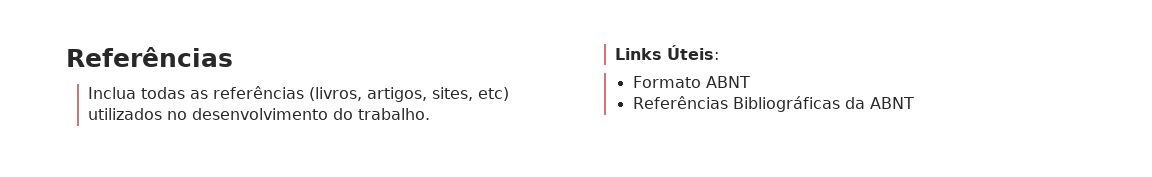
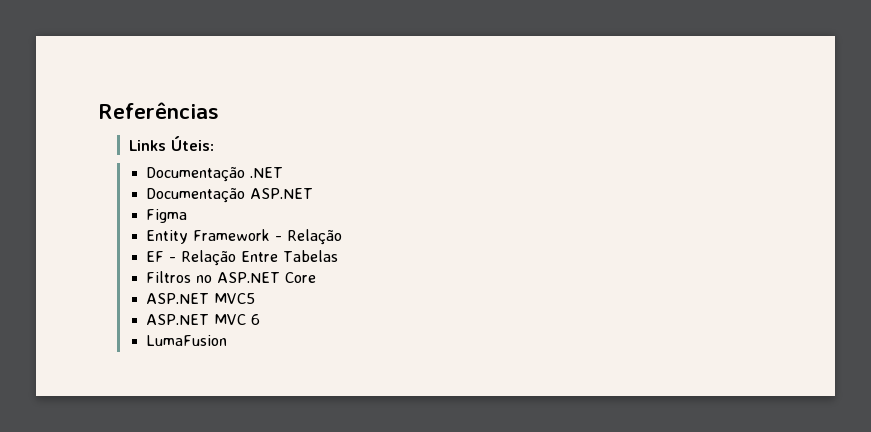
- Inclua todas as referências (livros, artigos, sites, etc) utilizados no desenvolvimento do trabalho.
  Links Úteis:
- Formato ABNT
- Referências Bibliográficas da ABNT
+ Documentação .NET
+ Documentação ASP.NET
+ Figma
+ Entity Framework - Relação
+ EF - Relação Entre Tabelas
+ Filtros no ASP.NET Core
+ ASP.NET MVC5
+ ASP.NET MVC 6
+ LumaFusion

